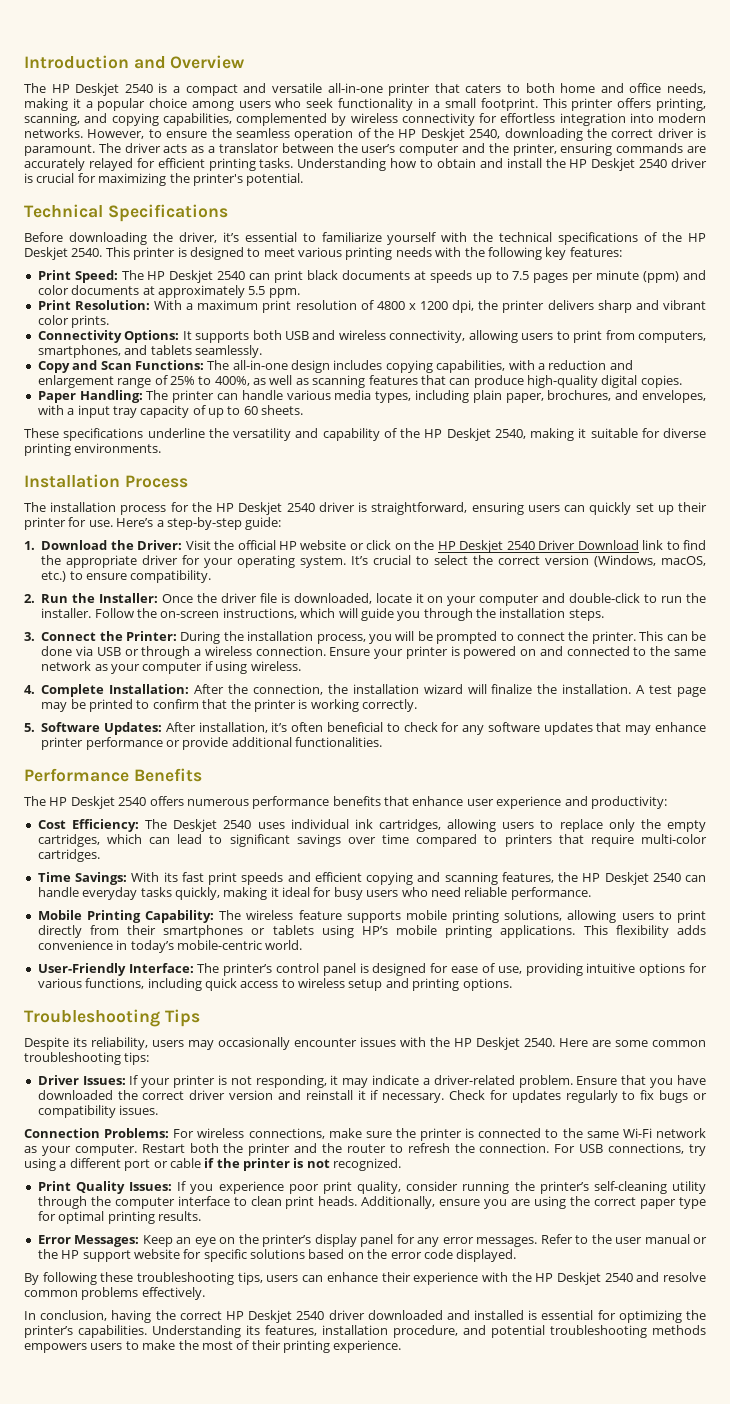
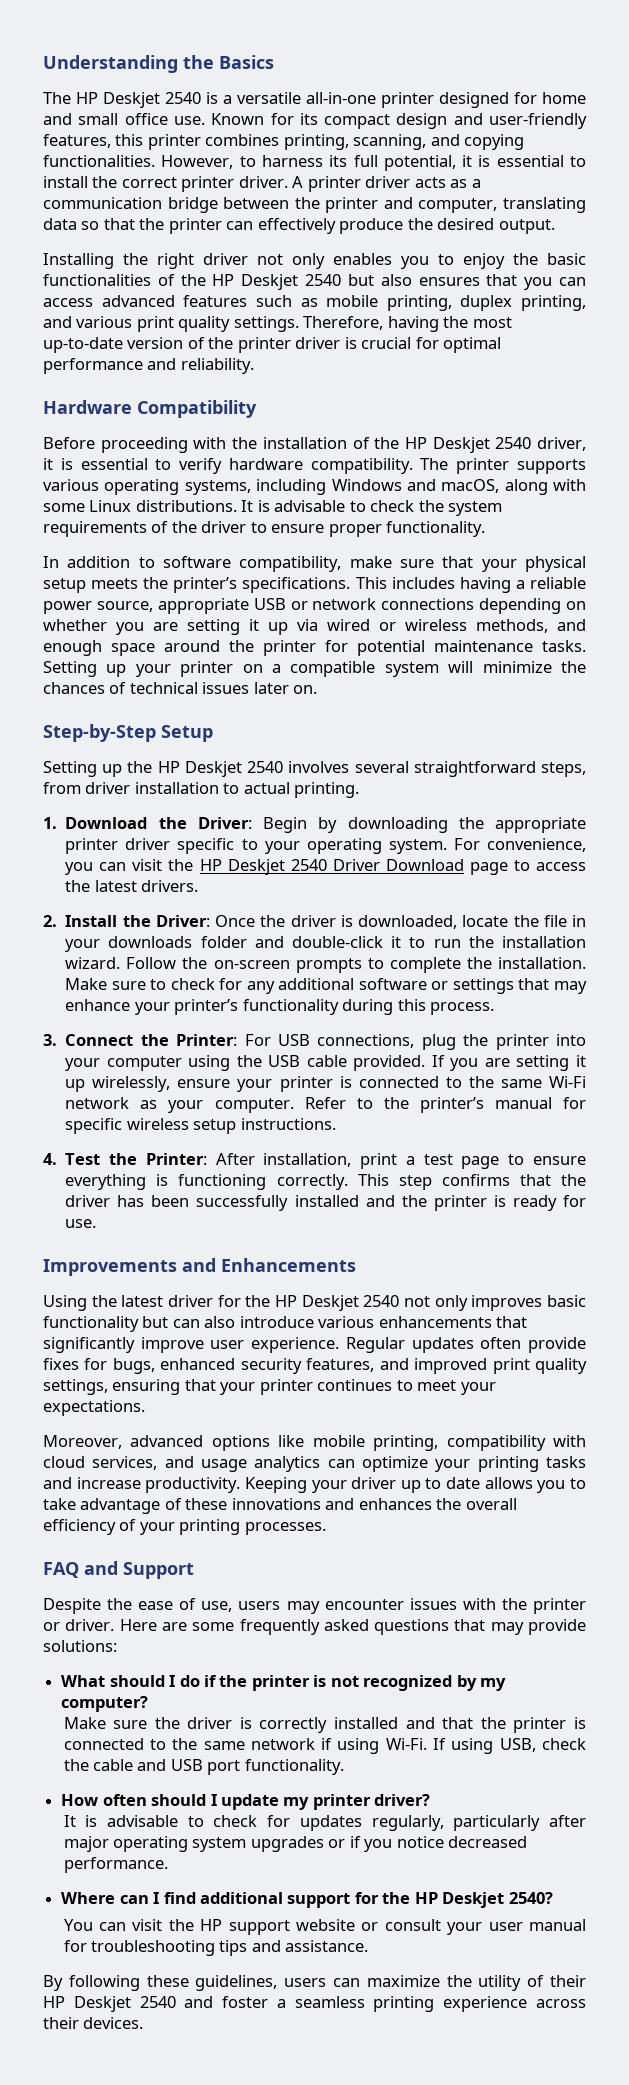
- Introduction and Overview
+ Understanding the Basics
- The HP Deskjet 2540 is a compact and versatile all-in-one printer that caters to both home and office needs, making it a popular choice among users who seek functionality in a small footprint. This printer offers printing, scanning, and copying capabilities, complemented by wireless connectivity for effortless integration into modern networks. However, to ensure the seamless operation of the HP Deskjet 2540, downloading the correct driver is paramount. The driver acts as a translator between the user’s computer and the printer, ensuring commands are accurately relayed for efficient printing tasks. Understanding how to obtain and install the HP Deskjet 2540 driver is crucial for maximizing the printer's potential.
- Technical Specifications
- Before downloading the driver, it’s essential to familiarize yourself with the technical specifications of the HP Deskjet 2540. This printer is designed to meet various printing needs with the following key features:
- Print Speed: The HP Deskjet 2540 can print black documents at speeds up to 7.5 pages per minute (ppm) and color documents at approximately 5.5 ppm.
- Print Resolution: With a maximum print resolution of 4800 x 1200 dpi, the printer delivers sharp and vibrant color prints.
- Connectivity Options: It supports both USB and wireless connectivity, allowing users to print from computers, smartphones, and tablets seamlessly.
- Copy and Scan Functions: The all-in-one design includes copying capabilities, with a reduction and enlargement range of 25% to 400%, as well as scanning features that can produce high-quality digital copies.
- Paper Handling: The printer can handle various media types, including plain paper, brochures, and envelopes, with a input tray capacity of up to 60 sheets.
- These specifications underline the versatility and capability of the HP Deskjet 2540, making it suitable for diverse printing environments.
- Installation Process
- The installation process for the HP Deskjet 2540 driver is straightforward, ensuring users can quickly set up their printer for use. Here’s a step-by-step guide:
- 1. Download the Driver: Visit the official HP website or click on the HP Deskjet 2540 Driver Download link to find the appropriate driver for your operating system. It’s crucial to select the correct version (Windows, macOS, etc.) to ensure compatibility.
- 2. Run the Installer: Once the driver file is downloaded, locate it on your computer and double-click to run the installer.
+ The HP Deskjet 2540 is a versatile all-in-one printer designed for home and small office use. Known for its compact design and user-friendly features, this printer combines printing, scanning, and copying functionalities. However, to harness its full potential, it is essential to install the correct printer driver. A printer driver acts as a communication bridge between the printer and computer, translating data so that the printer can effectively produce the desired output.
+ Installing the right driver not only enables you to enjoy the basic functionalities of the HP Deskjet 2540 but also ensures that you can access advanced features such as mobile printing, duplex printing, and various print quality settings. Therefore, having the most up-to-date version of the printer driver is crucial for optimal performance and reliability.
+ Hardware Compatibility
+ Before proceeding with the installation of the HP Deskjet 2540 driver, it is essential to verify hardware compatibility. The printer supports various operating systems, including Windows and macOS, along with some Linux distributions. It is advisable to check the system requirements of the driver to ensure proper functionality.
+ In addition to software compatibility, make sure that your physical setup meets the printer’s specifications. This includes having a reliable power source, appropriate USB or network connections depending on whether you are setting it up via wired or wireless methods, and enough space around the printer for potential maintenance tasks. Setting up your printer on a compatible system will minimize the chances of technical issues later on.
+ Step-by-Step Setup
+ Setting up the HP Deskjet 2540 involves several straightforward steps, from driver installation to actual printing.
+ 1. Download the Driver: Begin by downloading the appropriate printer driver specific to your operating system. For convenience, you can visit the HP Deskjet 2540 Driver Download page to access the latest drivers.
+ 2. Install the Driver: Once the driver is downloaded, locate the file in your downloads folder and double-click it to run the installation wizard.
- Follow the on-screen instructions, which will guide you through the installation steps.
- 3. Connect the Printer: During the installation process, you will be prompted to connect the printer. This can be done via USB or through a wireless connection. Ensure your printer is powered on and connected to the same network as your computer if using wireless.
- 4. Complete Installation: After the connection, the installation wizard will finalize the installation. A test page may be printed to confirm that the printer is working correctly.
- 5. Software Updates: After installation, it’s often beneficial to check for any software updates that may enhance printer performance or provide additional functionalities.
- Performance Benefits
- The HP Deskjet 2540 offers numerous performance benefits that enhance user experience and productivity:
- Cost Efficiency: The Deskjet 2540 uses individual ink cartridges, allowing users to replace only the empty cartridges, which can lead to significant savings over time compared to printers that require multi-color cartridges.
- Time Savings: With its fast print speeds and efficient copying and scanning features, the HP Deskjet 2540 can handle everyday tasks quickly, making it ideal for busy users who need reliable performance.
- Mobile Printing Capability: The wireless feature supports mobile printing solutions, allowing users to print directly from their smartphones or tablets using HP’s mobile printing applications. This flexibility adds convenience in today’s mobile-centric world.
- User-Friendly Interface: The printer’s control panel is designed for ease of use, providing intuitive options for various functions, including quick access to wireless setup and printing options.
- Troubleshooting Tips
- Despite its reliability, users may occasionally encounter issues with the HP Deskjet 2540. Here are some common troubleshooting tips:
- Driver Issues: If your printer is not responding, it may indicate a driver-related problem. Ensure that you have downloaded the correct driver version and reinstall it if necessary. Check for updates regularly to fix bugs or compatibility issues.
- Connection Problems: For wireless connections, make sure the printer is connected to the same Wi-Fi network as your computer.
+ Follow the on-screen prompts to complete the installation. Make sure to check for any additional software or settings that may enhance your printer’s functionality during this process.
+ 3. Connect the Printer: For USB connections, plug the printer into your computer using the USB cable provided. If you are setting it up wirelessly, ensure your printer is connected to the same Wi-Fi network as your computer.
- Restart both the printer and the router to refresh the connection. For USB connections, try using a different port or cable if the printer is not recognized.
- Print Quality Issues: If you experience poor print quality, consider running the printer’s self-cleaning utility through the computer interface to clean print heads. Additionally, ensure you are using the correct paper type for optimal printing results.
- Error Messages: Keep an eye on the printer’s display panel for any error messages. Refer to the user manual or the HP support website for specific solutions based on the error code displayed.
- By following these troubleshooting tips, users can enhance their experience with the HP Deskjet 2540 and resolve common problems effectively.
- In conclusion, having the correct HP Deskjet 2540 driver downloaded and installed is essential for optimizing the printer’s capabilities. Understanding its features, installation procedure, and potential troubleshooting methods empowers users to make the most of their printing experience.
+ Refer to the printer’s manual for specific wireless setup instructions.
+ 4. Test the Printer: After installation, print a test page to ensure everything is functioning correctly. This step confirms that the driver has been successfully installed and the printer is ready for use.
+ Improvements and Enhancements
+ Using the latest driver for the HP Deskjet 2540 not only improves basic functionality but can also introduce various enhancements that significantly improve user experience. Regular updates often provide fixes for bugs, enhanced security features, and improved print quality settings, ensuring that your printer continues to meet your expectations.
+ Moreover, advanced options like mobile printing, compatibility with cloud services, and usage analytics can optimize your printing tasks and increase productivity. Keeping your driver up to date allows you to take advantage of these innovations and enhances the overall efficiency of your printing processes.
+ FAQ and Support
+ Despite the ease of use, users may encounter issues with the printer or driver. Here are some frequently asked questions that may provide solutions:
+ What should I do if the printer is not recognized by my computer?
+ Make sure the driver is correctly installed and that the printer is connected to the same network if using Wi-Fi. If using USB, check the cable and USB port functionality.
+ How often should I update my printer driver?
+ It is advisable to check for updates regularly, particularly after major operating system upgrades or if you notice decreased performance.
+ Where can I find additional support for the HP Deskjet 2540?
+ You can visit the HP support website or consult your user manual for troubleshooting tips and assistance.
+ By following these guidelines, users can maximize the utility of their HP Deskjet 2540 and foster a seamless printing experience across their devices.

